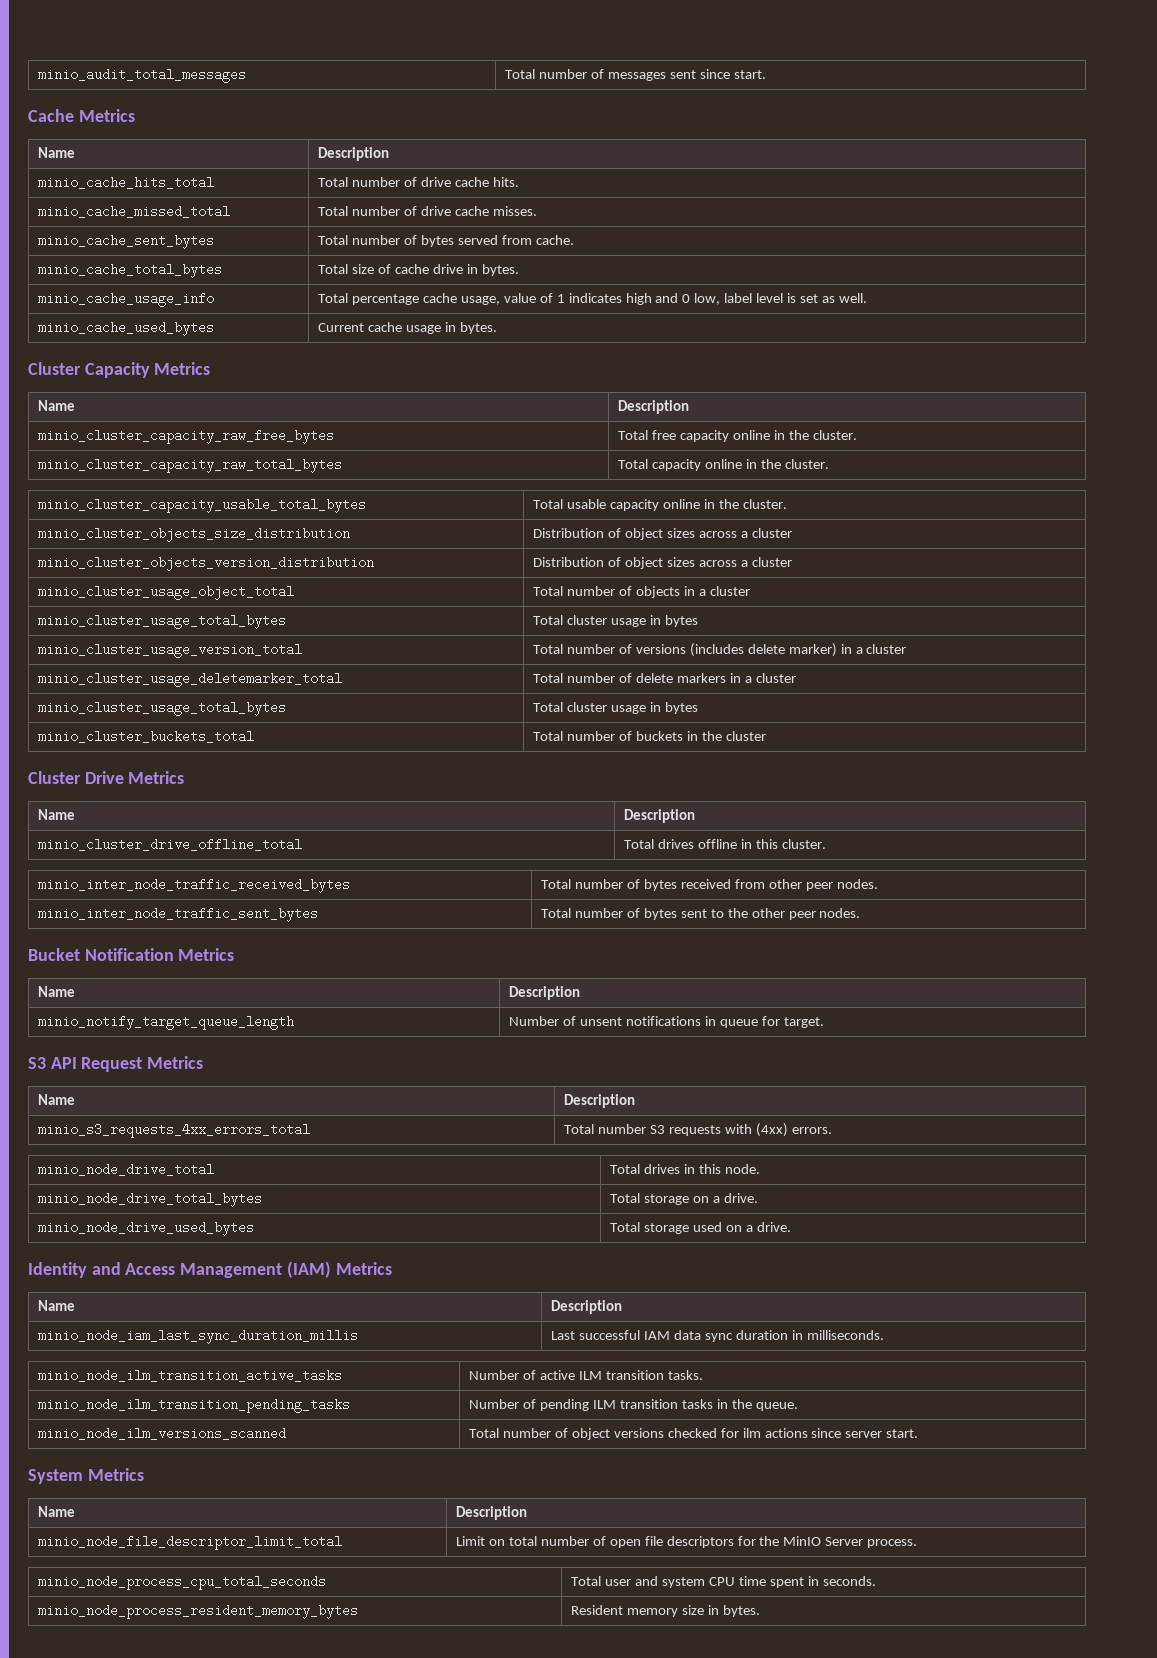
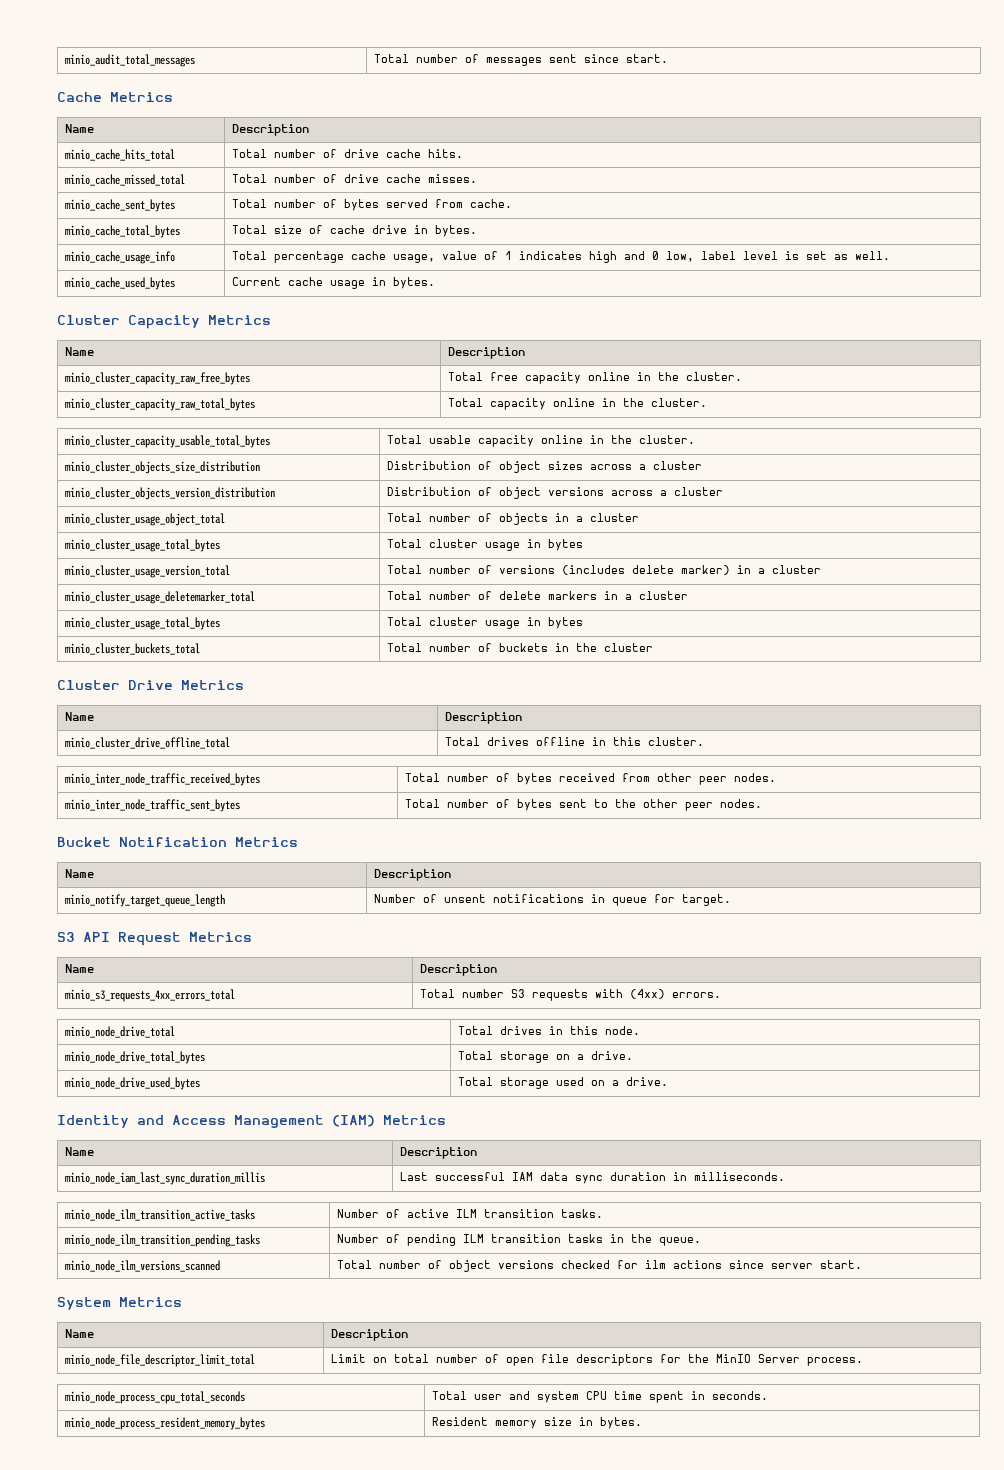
- minio_cluster_objects_version_distribution | Distribution of object sizes across a cluster
+ minio_cluster_objects_version_distribution | Distribution of object versions across a cluster

